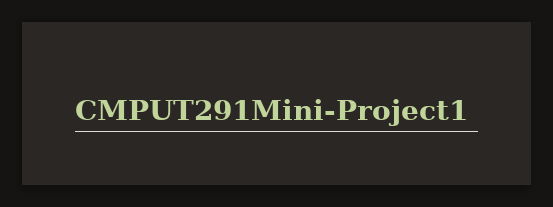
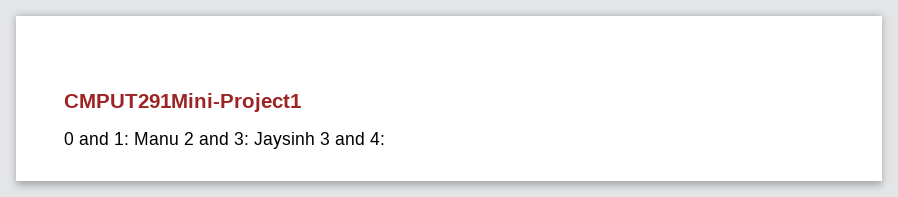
+ 0 and 1: Manu 2 and 3: Jaysinh 3 and 4:

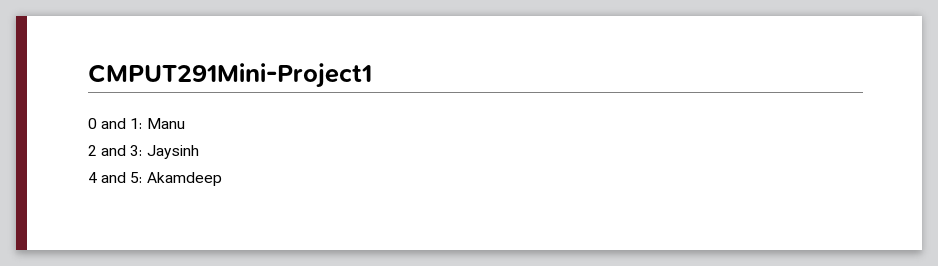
- 0 and 1: Manu 2 and 3: Jaysinh 3 and 4:
+ 0 and 1: Manu
+ 2 and 3: Jaysinh
+ 4 and 5: Akamdeep

